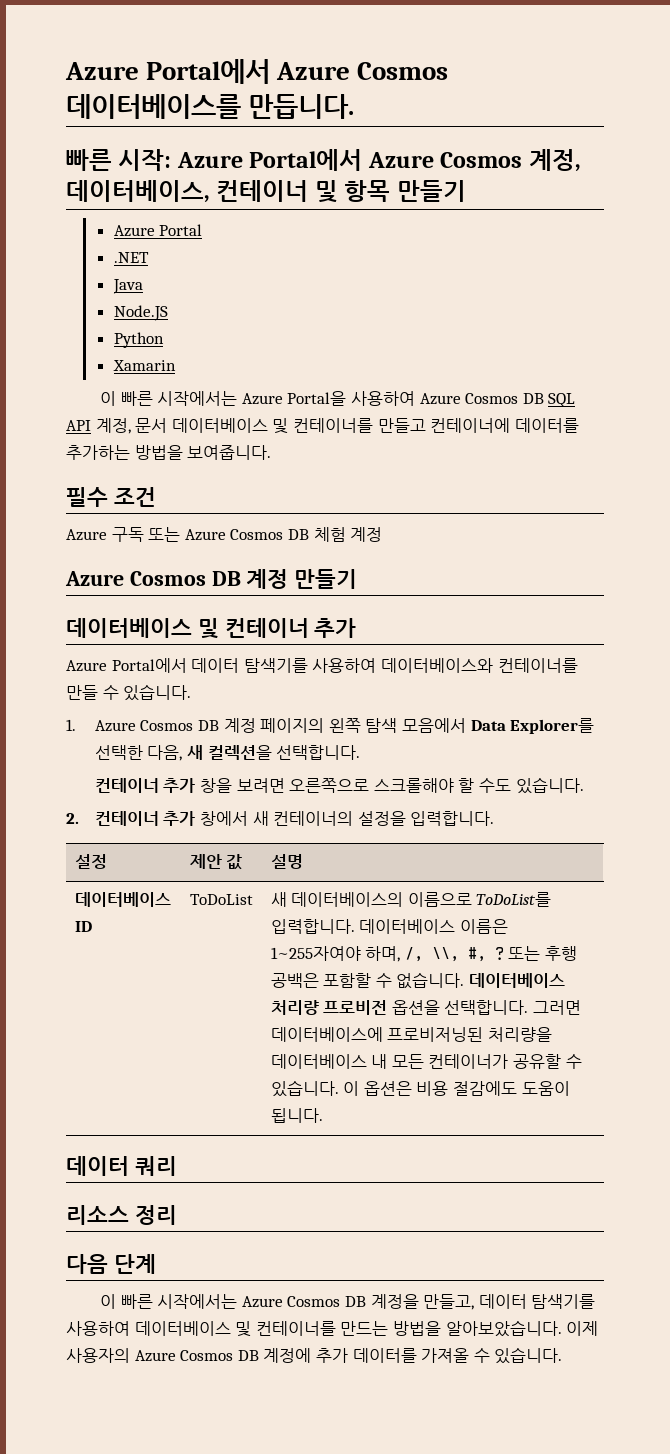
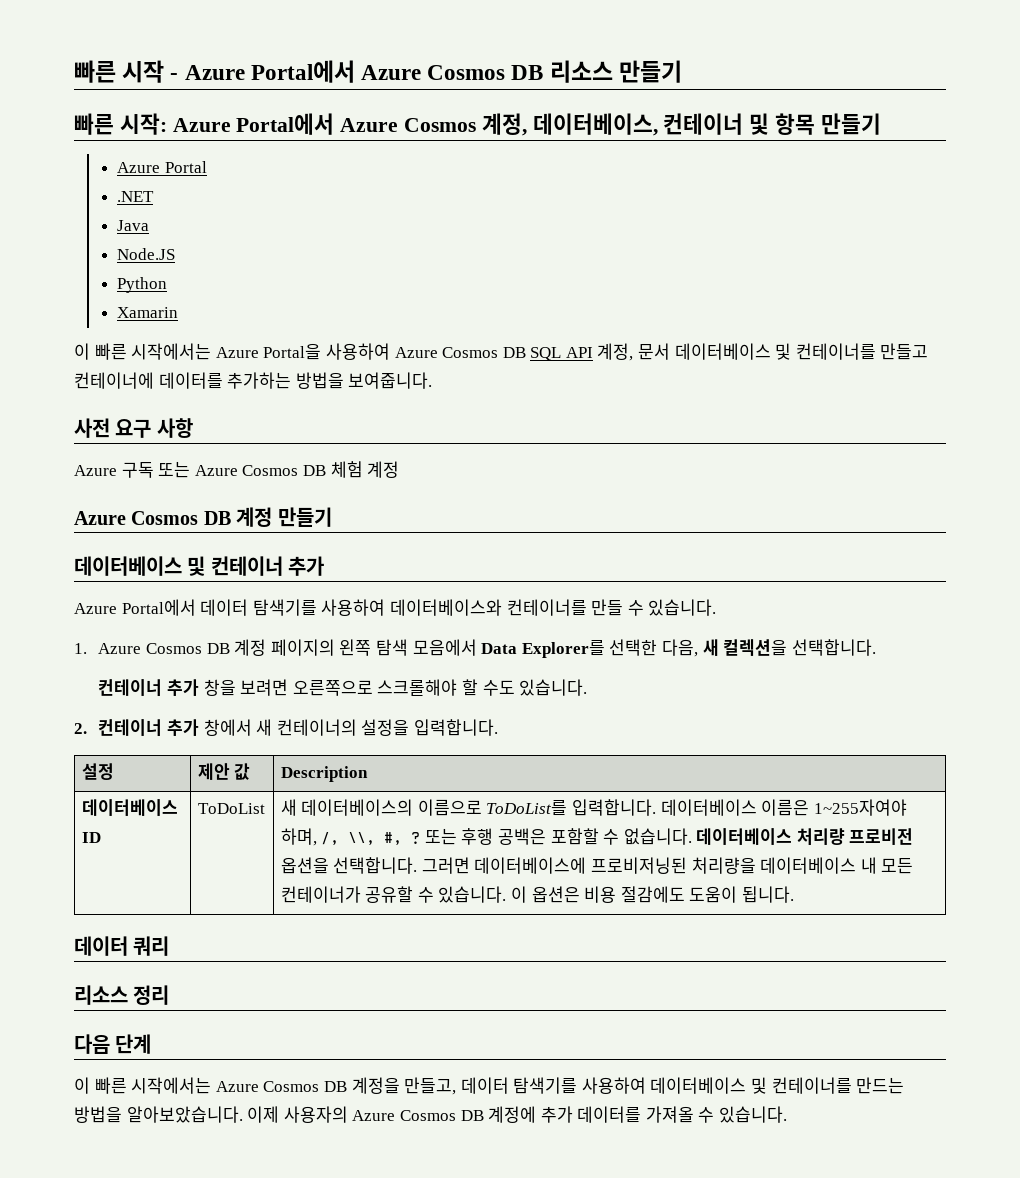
- Azure Portal에서 Azure Cosmos 데이터베이스를 만듭니다.
+ 빠른 시작 - Azure Portal에서 Azure Cosmos DB 리소스 만들기
- 필수 조건
+ 사전 요구 사항
- 설정 | 제안 값 | 설명
+ 설정 | 제안 값 | Description

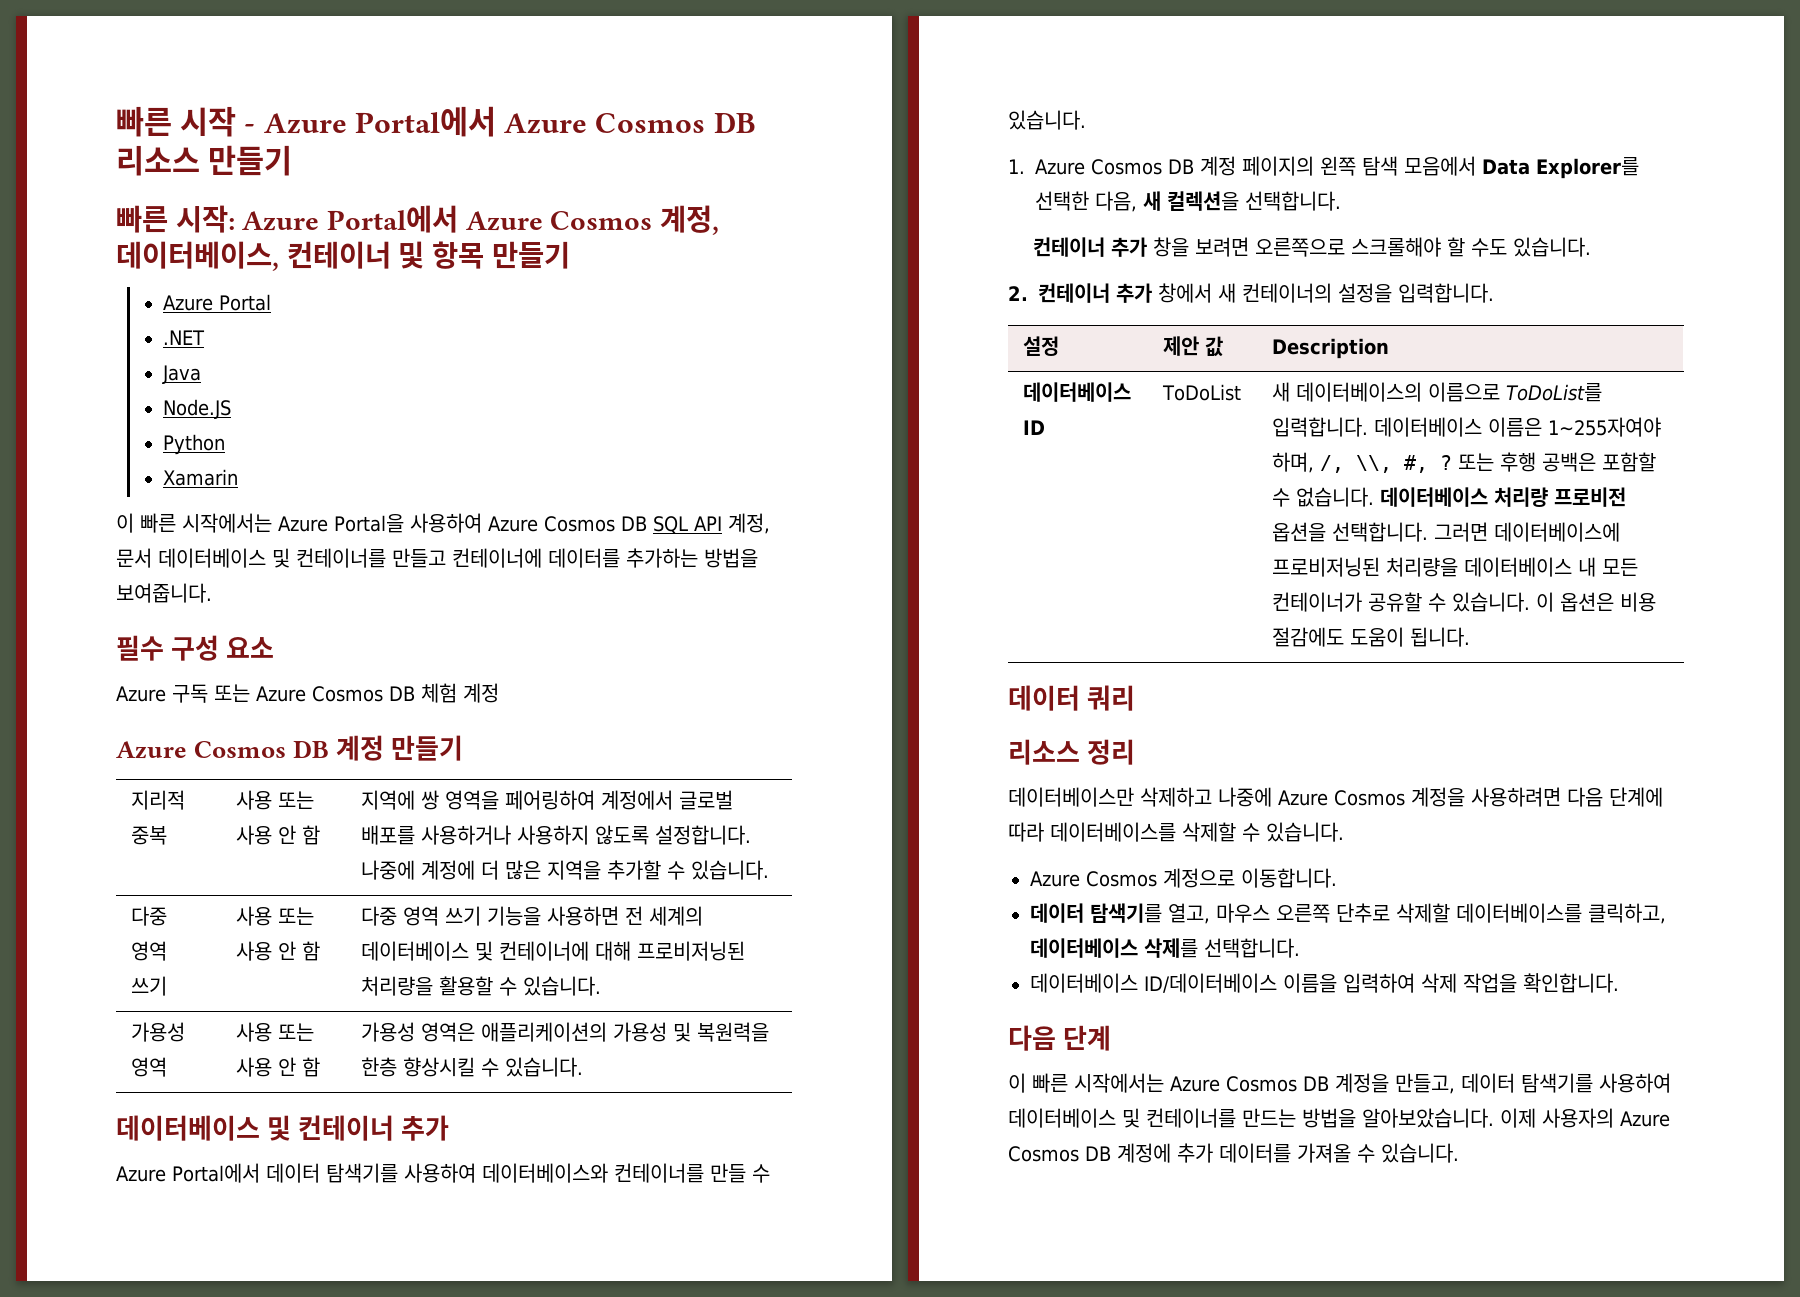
- 사전 요구 사항
+ 필수 구성 요소
+ 지리적 중복 | 사용 또는 사용 안 함 | 지역에 쌍 영역을 페어링하여 계정에서 글로벌 배포를 사용하거나 사용하지 않도록 설정합니다. 나중에 계정에 더 많은 지역을 추가할 수 있습니다.
+ 다중 영역 쓰기 | 사용 또는 사용 안 함 | 다중 영역 쓰기 기능을 사용하면 전 세계의 데이터베이스 및 컨테이너에 대해 프로비저닝된 처리량을 활용할 수 있습니다.
+ 가용성 영역 | 사용 또는 사용 안 함 | 가용성 영역은 애플리케이션의 가용성 및 복원력을 한층 향상시킬 수 있습니다.
+ 데이터베이스만 삭제하고 나중에 Azure Cosmos 계정을 사용하려면 다음 단계에 따라 데이터베이스를 삭제할 수 있습니다.
+ Azure Cosmos 계정으로 이동합니다.
+ 데이터 탐색기를 열고, 마우스 오른쪽 단추로 삭제할 데이터베이스를 클릭하고, 데이터베이스 삭제를 선택합니다.
+ 데이터베이스 ID/데이터베이스 이름을 입력하여 삭제 작업을 확인합니다.

